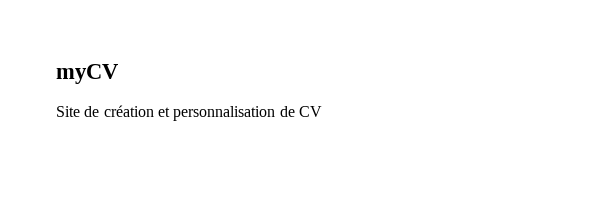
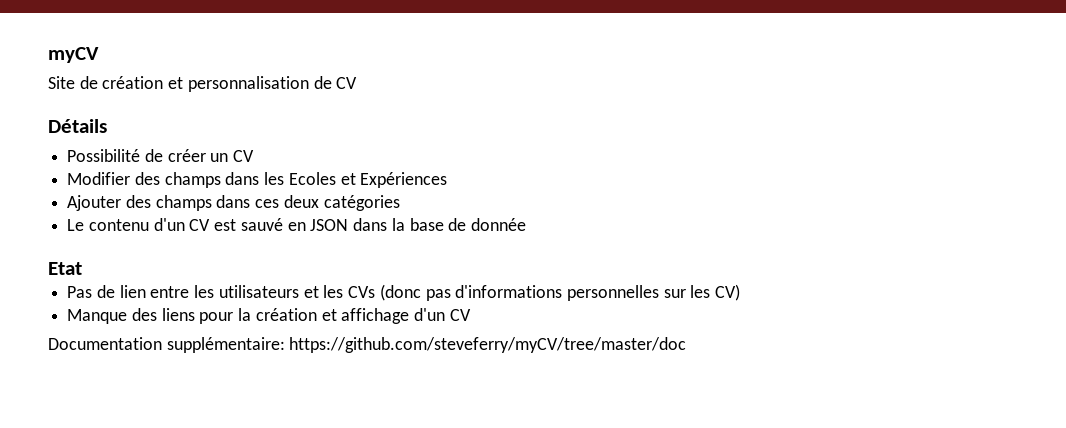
+ Détails
+ Possibilité de créer un CV
+ Modifier des champs dans les Ecoles et Expériences
+ Ajouter des champs dans ces deux catégories
+ Le contenu d'un CV est sauvé en JSON dans la base de donnée
+ Etat
+ Pas de lien entre les utilisateurs et les CVs (donc pas d'informations personnelles sur les CV)
+ Manque des liens pour la création et affichage d'un CV
+ Documentation supplémentaire: https://github.com/steveferry/myCV/tree/master/doc

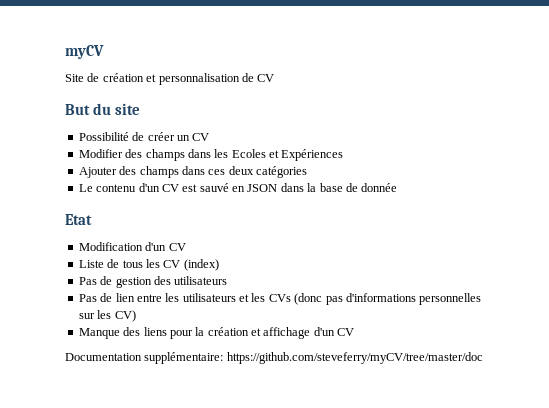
- Détails
+ But du site
+ Modification d'un CV
+ Liste de tous les CV (index)
+ Pas de gestion des utilisateurs

